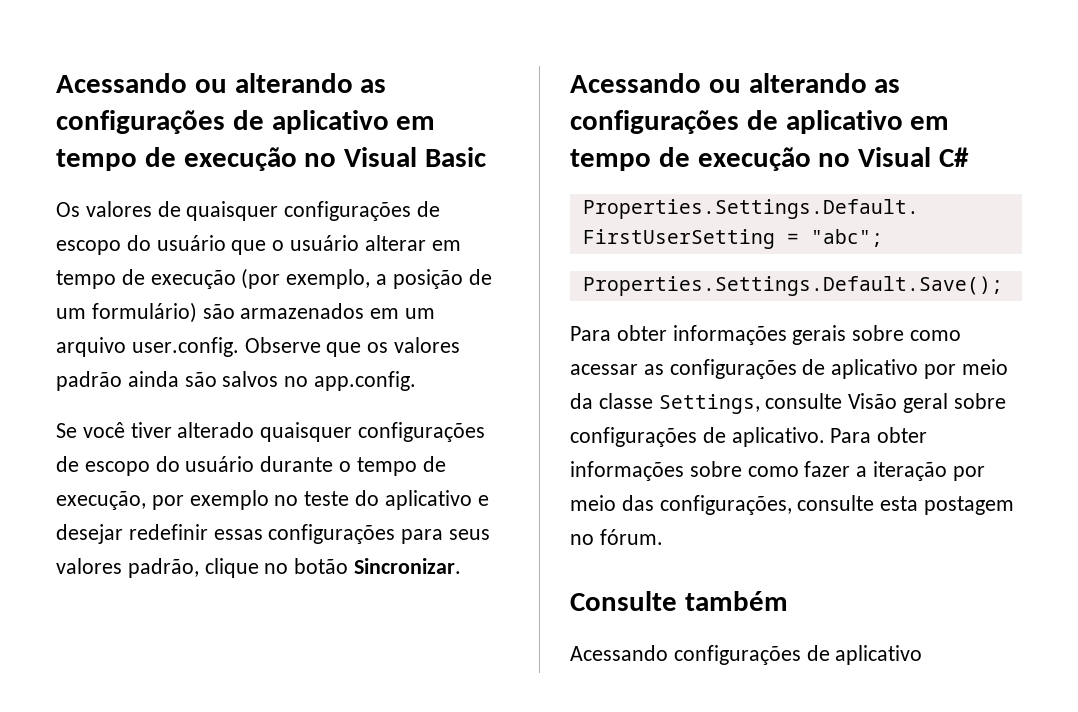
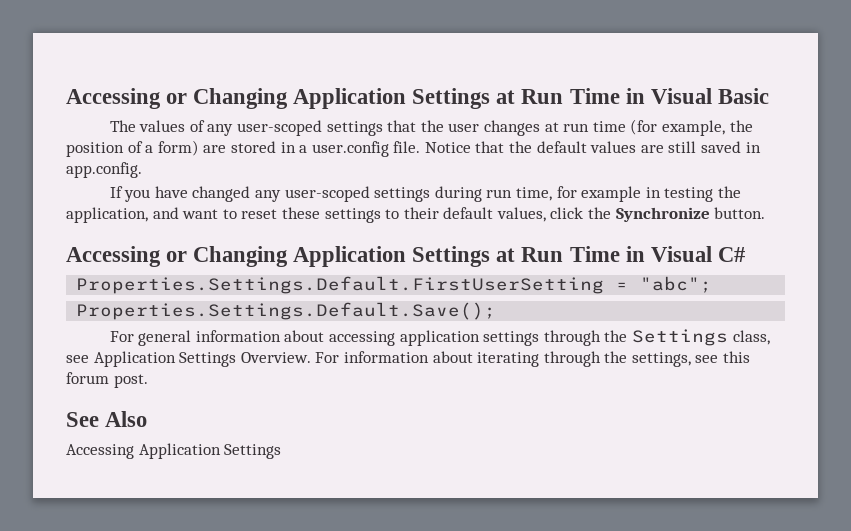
- Acessando ou alterando as configurações de aplicativo em tempo de execução no Visual Basic
- Os valores de quaisquer configurações de escopo do usuário que o usuário alterar em tempo de execução (por exemplo, a posição de um formulário) são armazenados em um arquivo user.config. Observe que os valores padrão ainda são salvos no app.config.
- Se você tiver alterado quaisquer configurações de escopo do usuário durante o tempo de execução, por exemplo no teste do aplicativo e desejar redefinir essas configurações para seus valores padrão, clique no botão Sincronizar.
- Acessando ou alterando as configurações de aplicativo em tempo de execução no Visual C#
+ Accessing or Changing Application Settings at Run Time in Visual Basic
+ The values of any user-scoped settings that the user changes at run time (for example, the position of a form) are stored in a user.config file. Notice that the default values are still saved in app.config.
+ If you have changed any user-scoped settings during run time, for example in testing the application, and want to reset these settings to their default values, click the Synchronize button.
+ Accessing or Changing Application Settings at Run Time in Visual C#
- Para obter informações gerais sobre como acessar as configurações de aplicativo por meio da classe Settings, consulte Visão geral sobre configurações de aplicativo. Para obter informações sobre como fazer a iteração por meio das configurações, consulte esta postagem no fórum.
- Consulte também
- Acessando configurações de aplicativo
+ For general information about accessing application settings through the Settings class, see Application Settings Overview. For information about iterating through the settings, see this forum post.
+ See Also
+ Accessing Application Settings

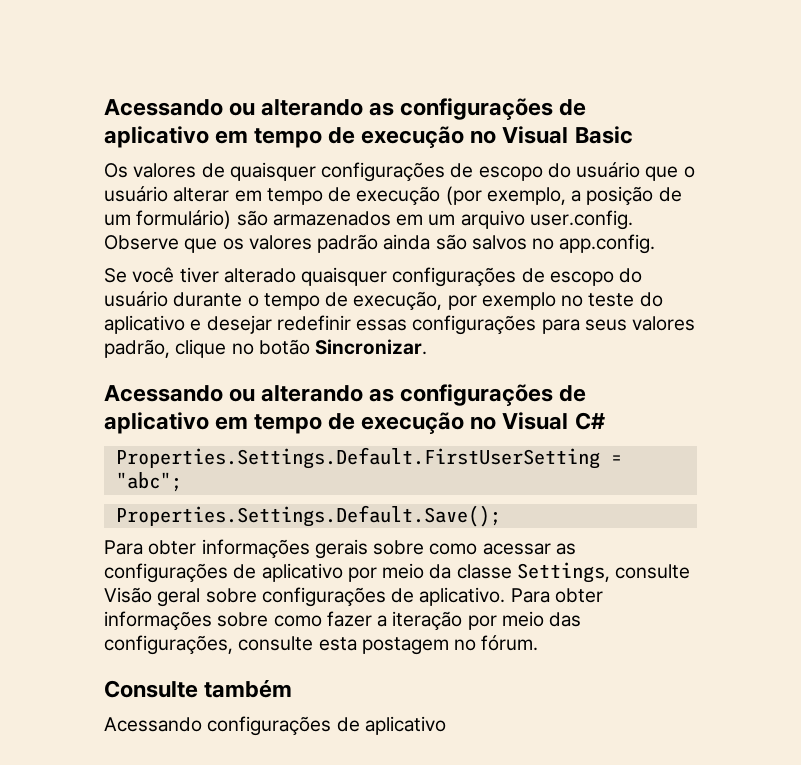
- Accessing or Changing Application Settings at Run Time in Visual Basic
- The values of any user-scoped settings that the user changes at run time (for example, the position of a form) are stored in a user.config file. Notice that the default values are still saved in app.config.
- If you have changed any user-scoped settings during run time, for example in testing the application, and want to reset these settings to their default values, click the Synchronize button.
- Accessing or Changing Application Settings at Run Time in Visual C#
+ Acessando ou alterando as configurações de aplicativo em tempo de execução no Visual Basic
+ Os valores de quaisquer configurações de escopo do usuário que o usuário alterar em tempo de execução (por exemplo, a posição de um formulário) são armazenados em um arquivo user.config. Observe que os valores padrão ainda são salvos no app.config.
+ Se você tiver alterado quaisquer configurações de escopo do usuário durante o tempo de execução, por exemplo no teste do aplicativo e desejar redefinir essas configurações para seus valores padrão, clique no botão Sincronizar.
+ Acessando ou alterando as configurações de aplicativo em tempo de execução no Visual C#
- For general information about accessing application settings through the Settings class, see Application Settings Overview. For information about iterating through the settings, see this forum post.
- See Also
- Accessing Application Settings
+ Para obter informações gerais sobre como acessar as configurações de aplicativo por meio da classe Settings, consulte Visão geral sobre configurações de aplicativo. Para obter informações sobre como fazer a iteração por meio das configurações, consulte esta postagem no fórum.
+ Consulte também
+ Acessando configurações de aplicativo

